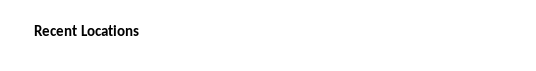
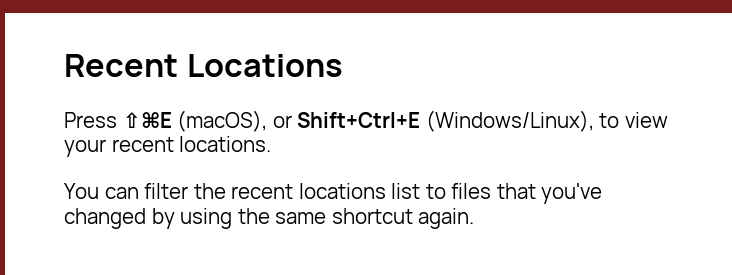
+ Press ⇧⌘E (macOS), or Shift+Ctrl+E (Windows/Linux), to view your recent locations.
+ You can filter the recent locations list to files that you've changed by using the same shortcut again.

